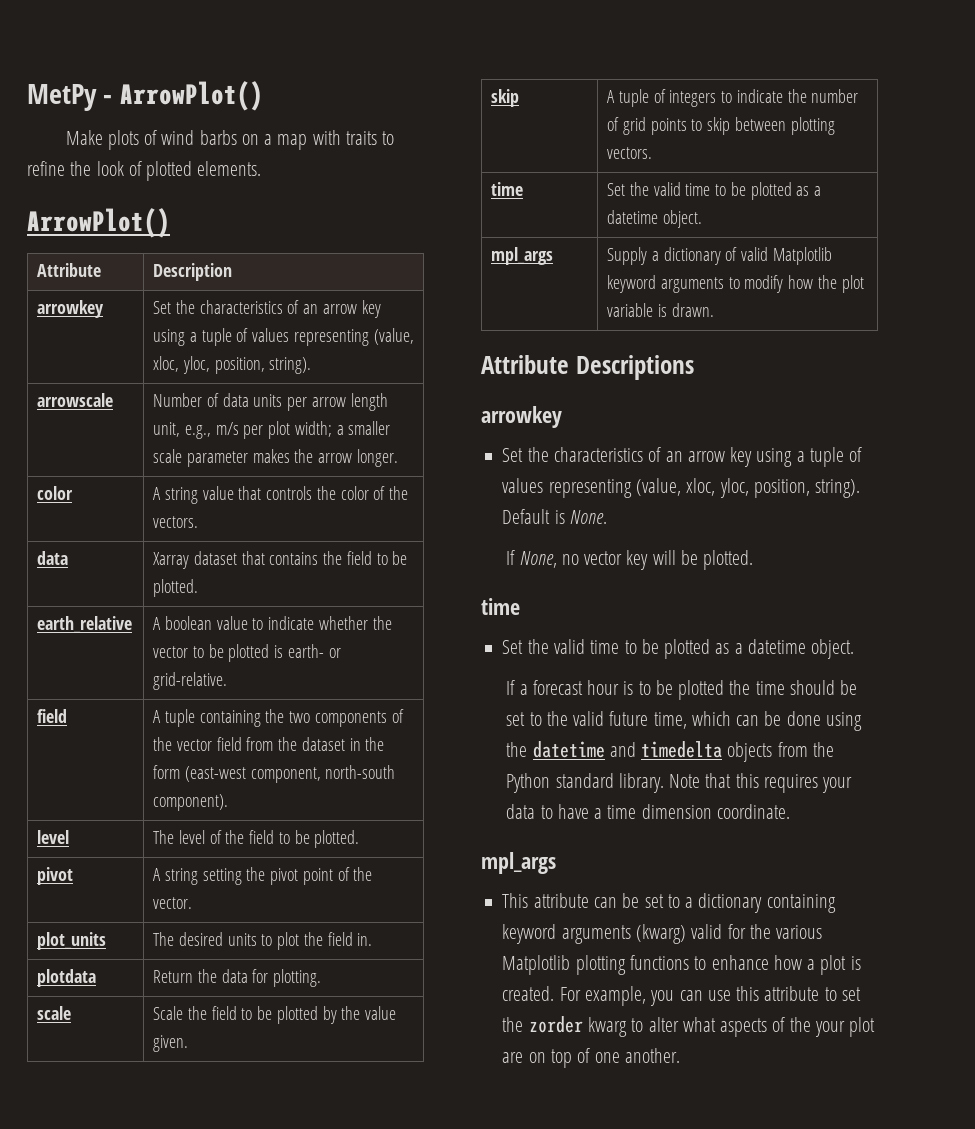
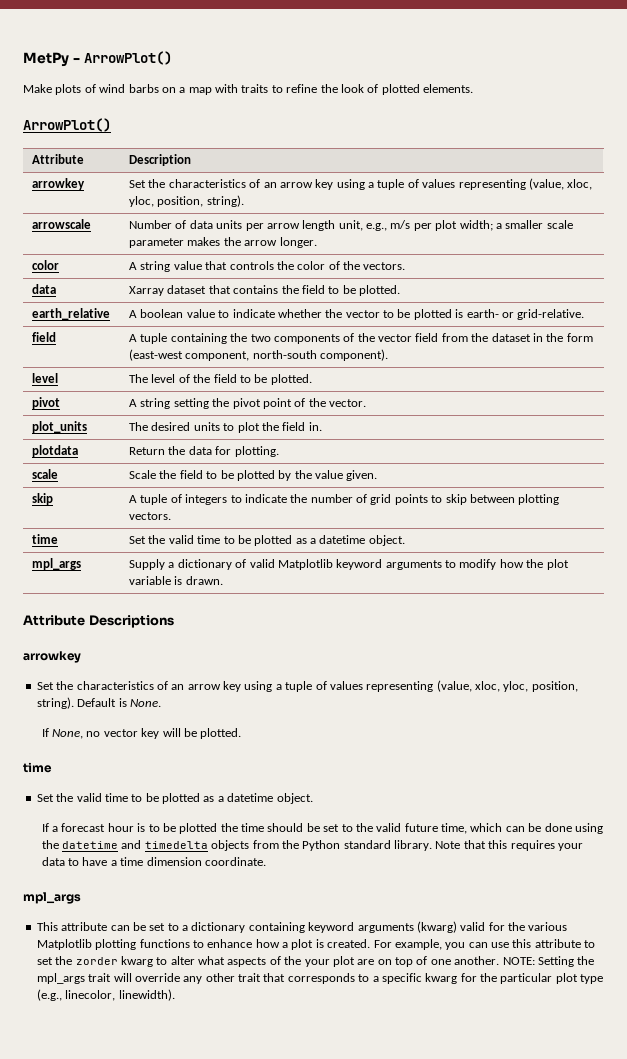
+ NOTE: Setting the mpl_args trait will override any other trait that corresponds to a specific kwarg for the particular plot type (e.g., linecolor, linewidth).

